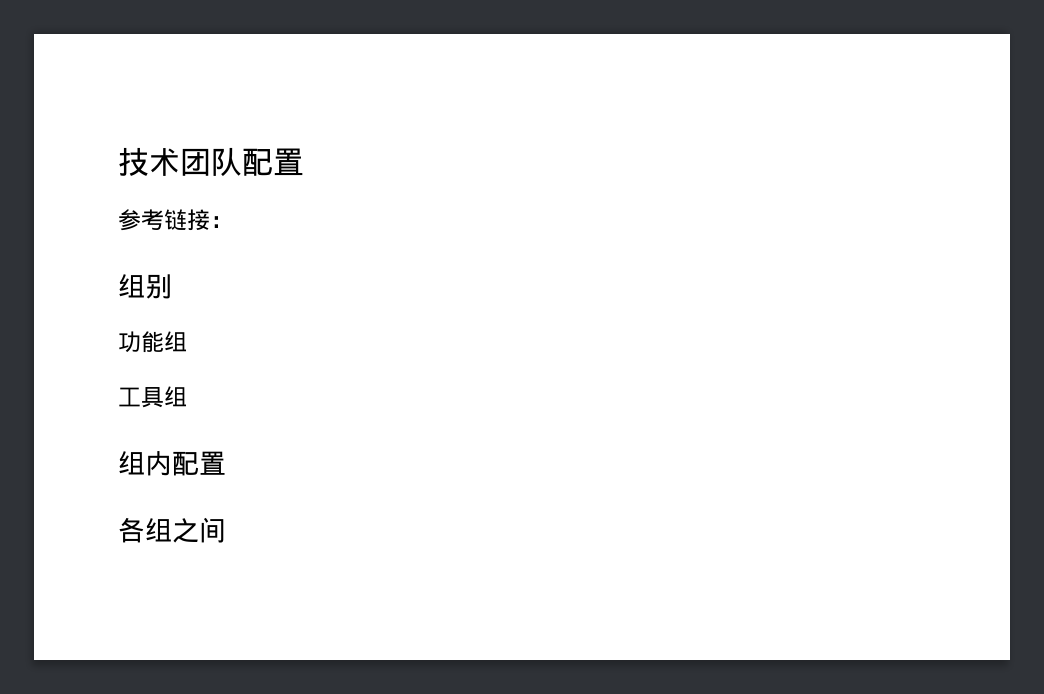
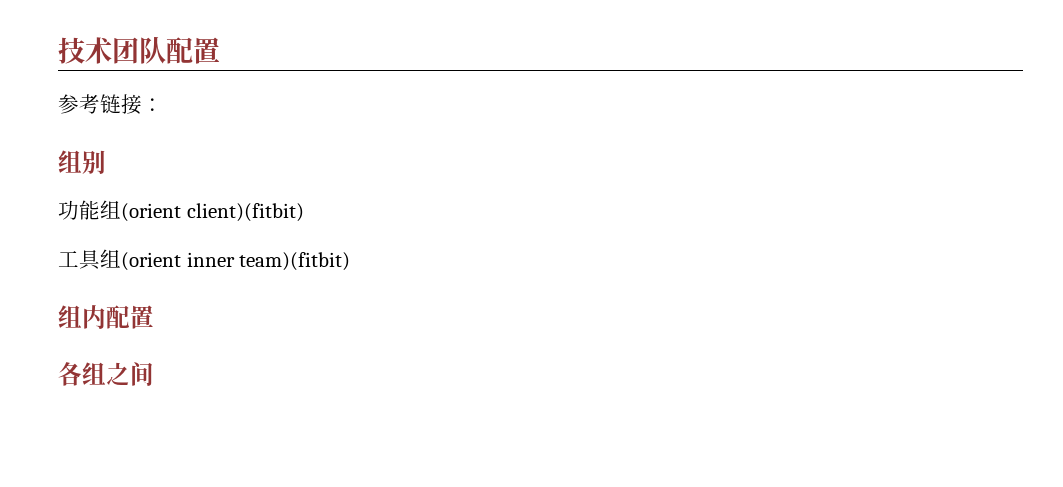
- 功能组
+ 功能组(orient client)(fitbit)
- 工具组
+ 工具组(orient inner team)(fitbit)

